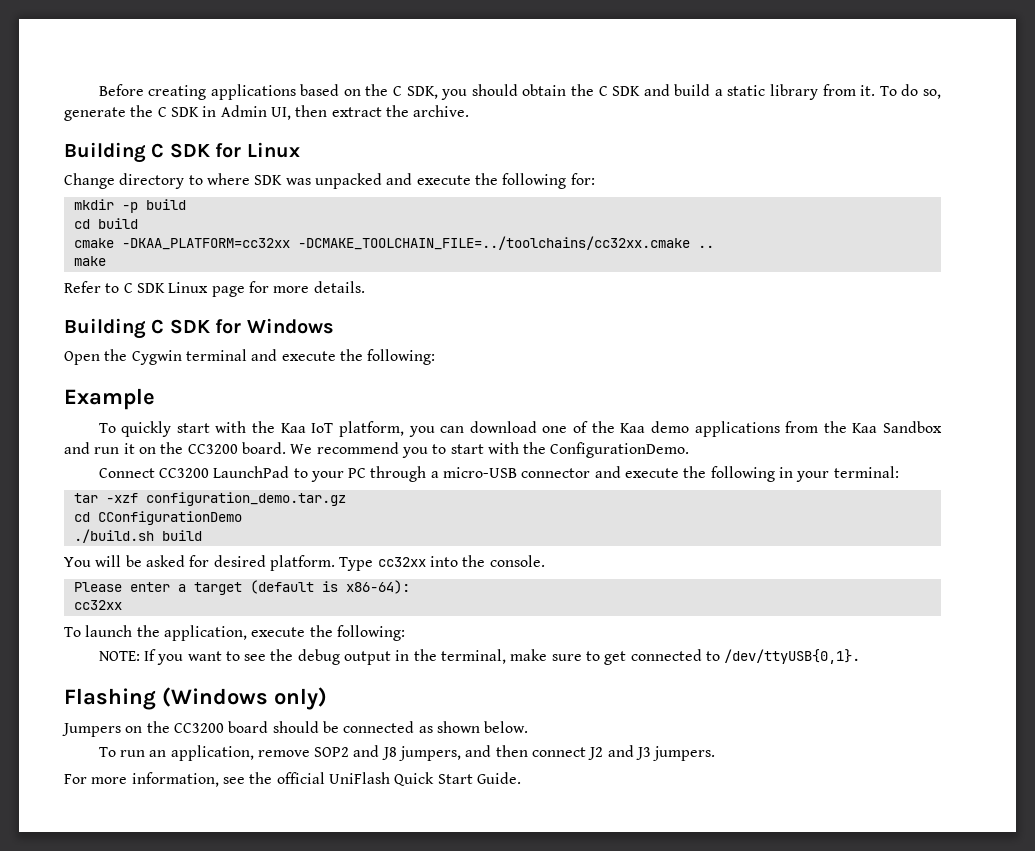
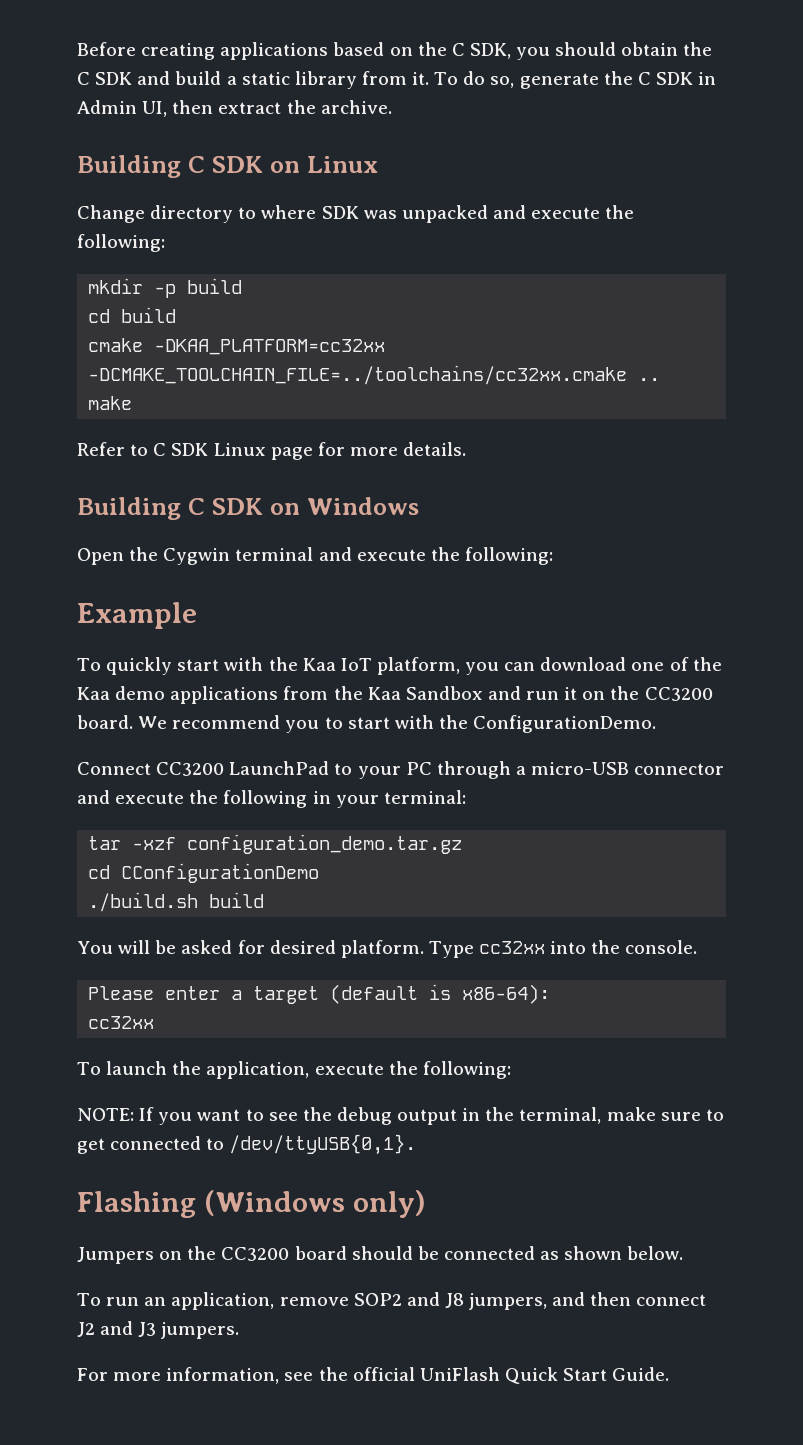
- Building C SDK for Linux
+ Building C SDK on Linux
- Change directory to where SDK was unpacked and execute the following for:
+ Change directory to where SDK was unpacked and execute the following:
- Building C SDK for Windows
+ Building C SDK on Windows

